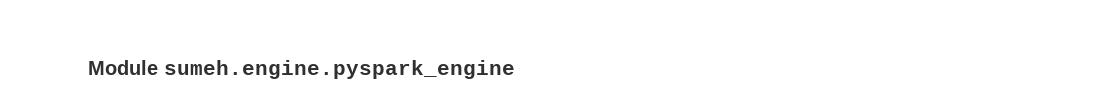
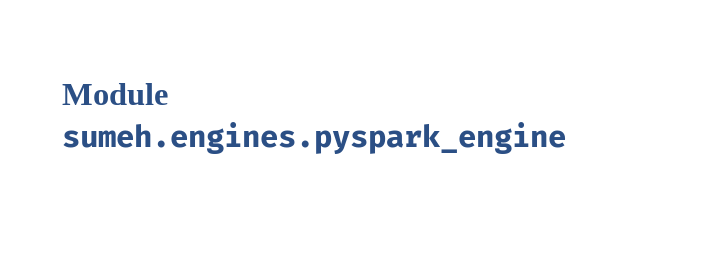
- Module sumeh.engine.pyspark_engine
+ Module sumeh.engines.pyspark_engine

